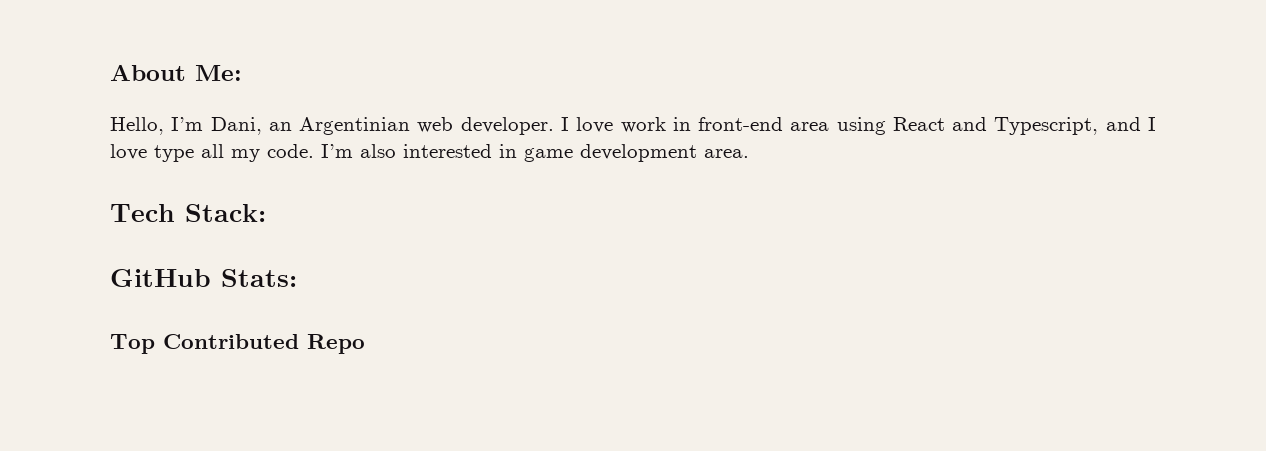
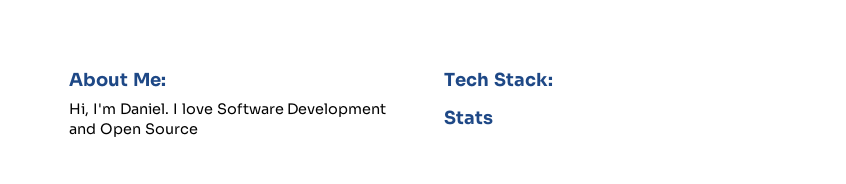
- Hello, I’m Dani, an Argentinian web developer. I love work in front-end area using React and Typescript, and I love type all my code. I’m also interested in game development area.
+ Hi, I'm Daniel. I love Software Development and Open Source
  Tech Stack:
- GitHub Stats:
- Top Contributed Repo
+ Stats

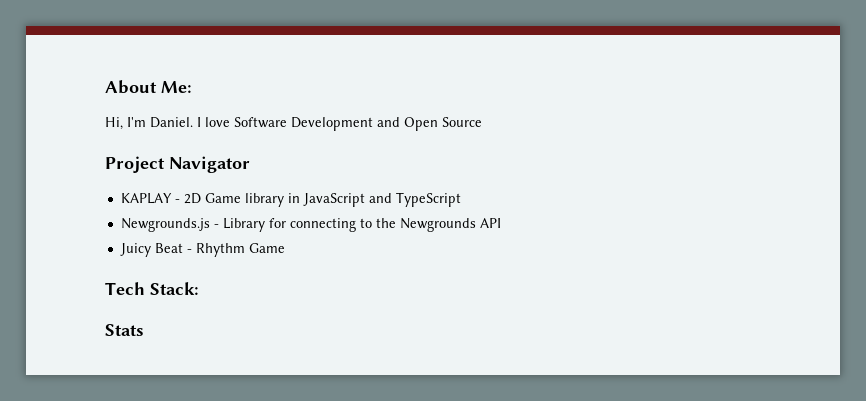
+ Project Navigator
+ KAPLAY - 2D Game library in JavaScript and TypeScript
+ Newgrounds.js - Library for connecting to the Newgrounds API
+ Juicy Beat - Rhythm Game

